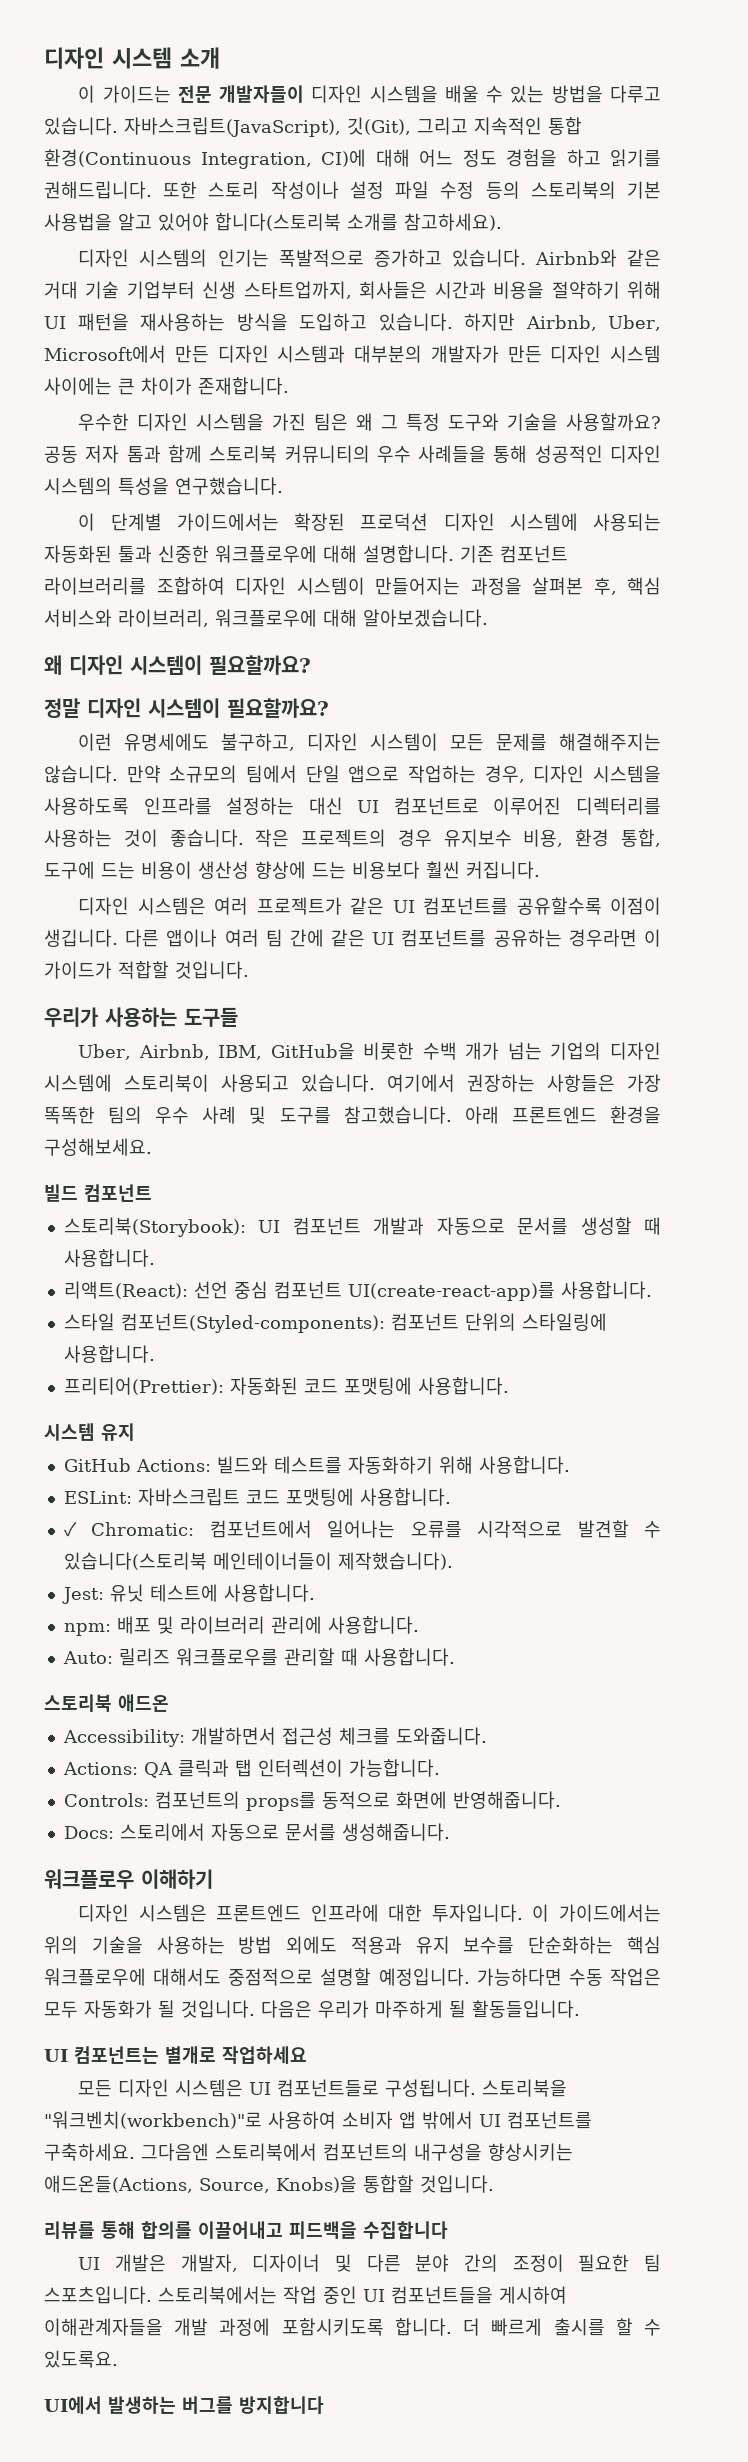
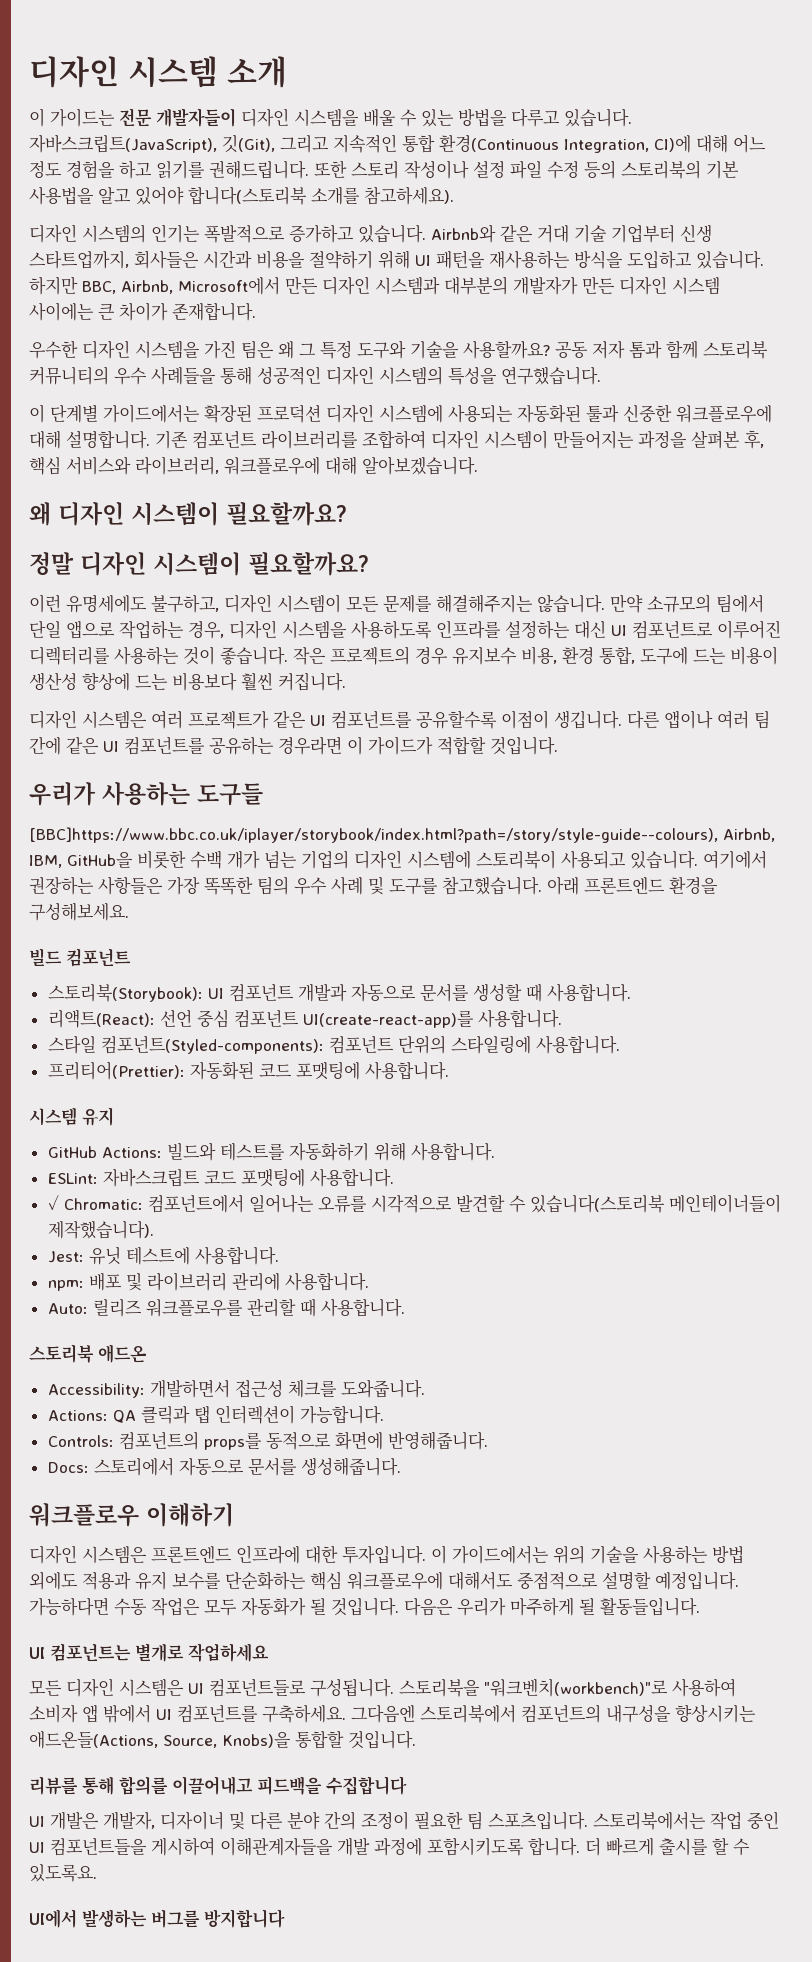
- 하지만 Airbnb, Uber, Microsoft에서 만든 디자인 시스템과 대부분의 개발자가 만든 디자인 시스템 사이에는 큰 차이가 존재합니다.
+ 하지만 BBC, Airbnb, Microsoft에서 만든 디자인 시스템과 대부분의 개발자가 만든 디자인 시스템 사이에는 큰 차이가 존재합니다.
- Uber, Airbnb, IBM, GitHub을 비롯한 수백 개가 넘는 기업의 디자인 시스템에 스토리북이 사용되고 있습니다.
+ [BBC]https://www.bbc.co.uk/iplayer/storybook/index.html?path=/story/style-guide--colours), Airbnb, IBM, GitHub을 비롯한 수백 개가 넘는 기업의 디자인 시스템에 스토리북이 사용되고 있습니다.

